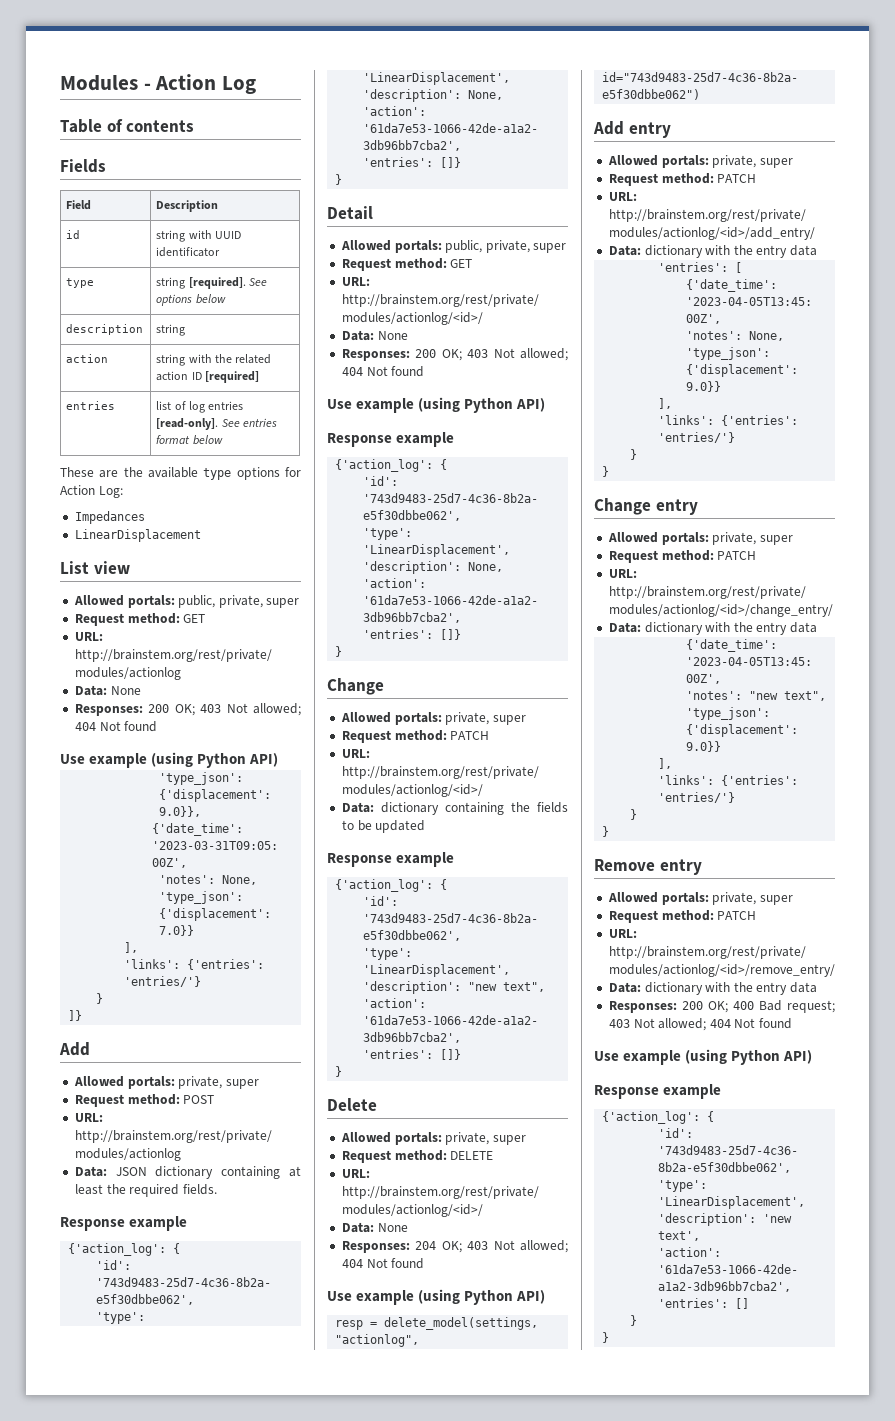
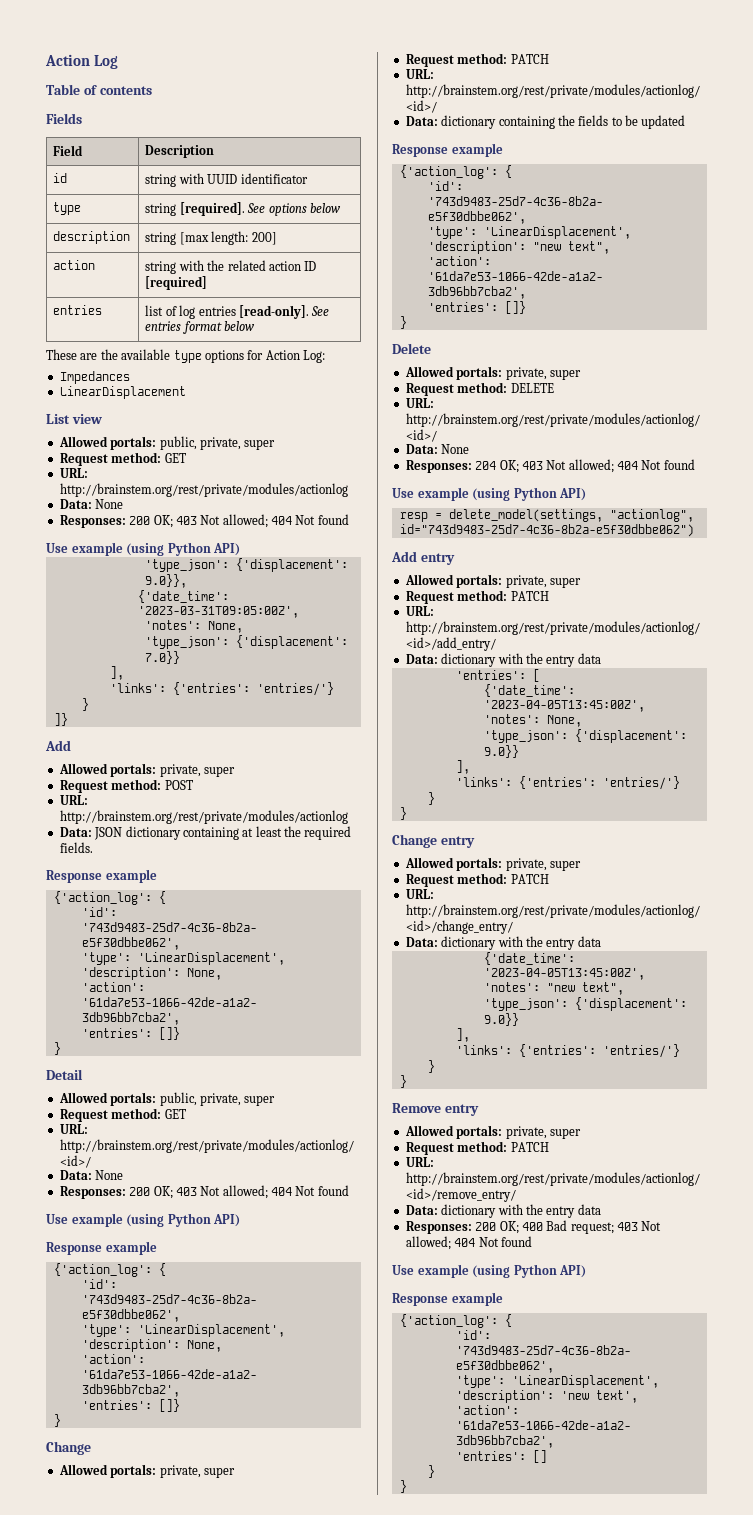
- Modules - Action Log
+ Action Log
- description | string
+ description | string [max length: 200]

